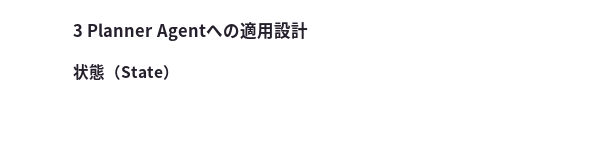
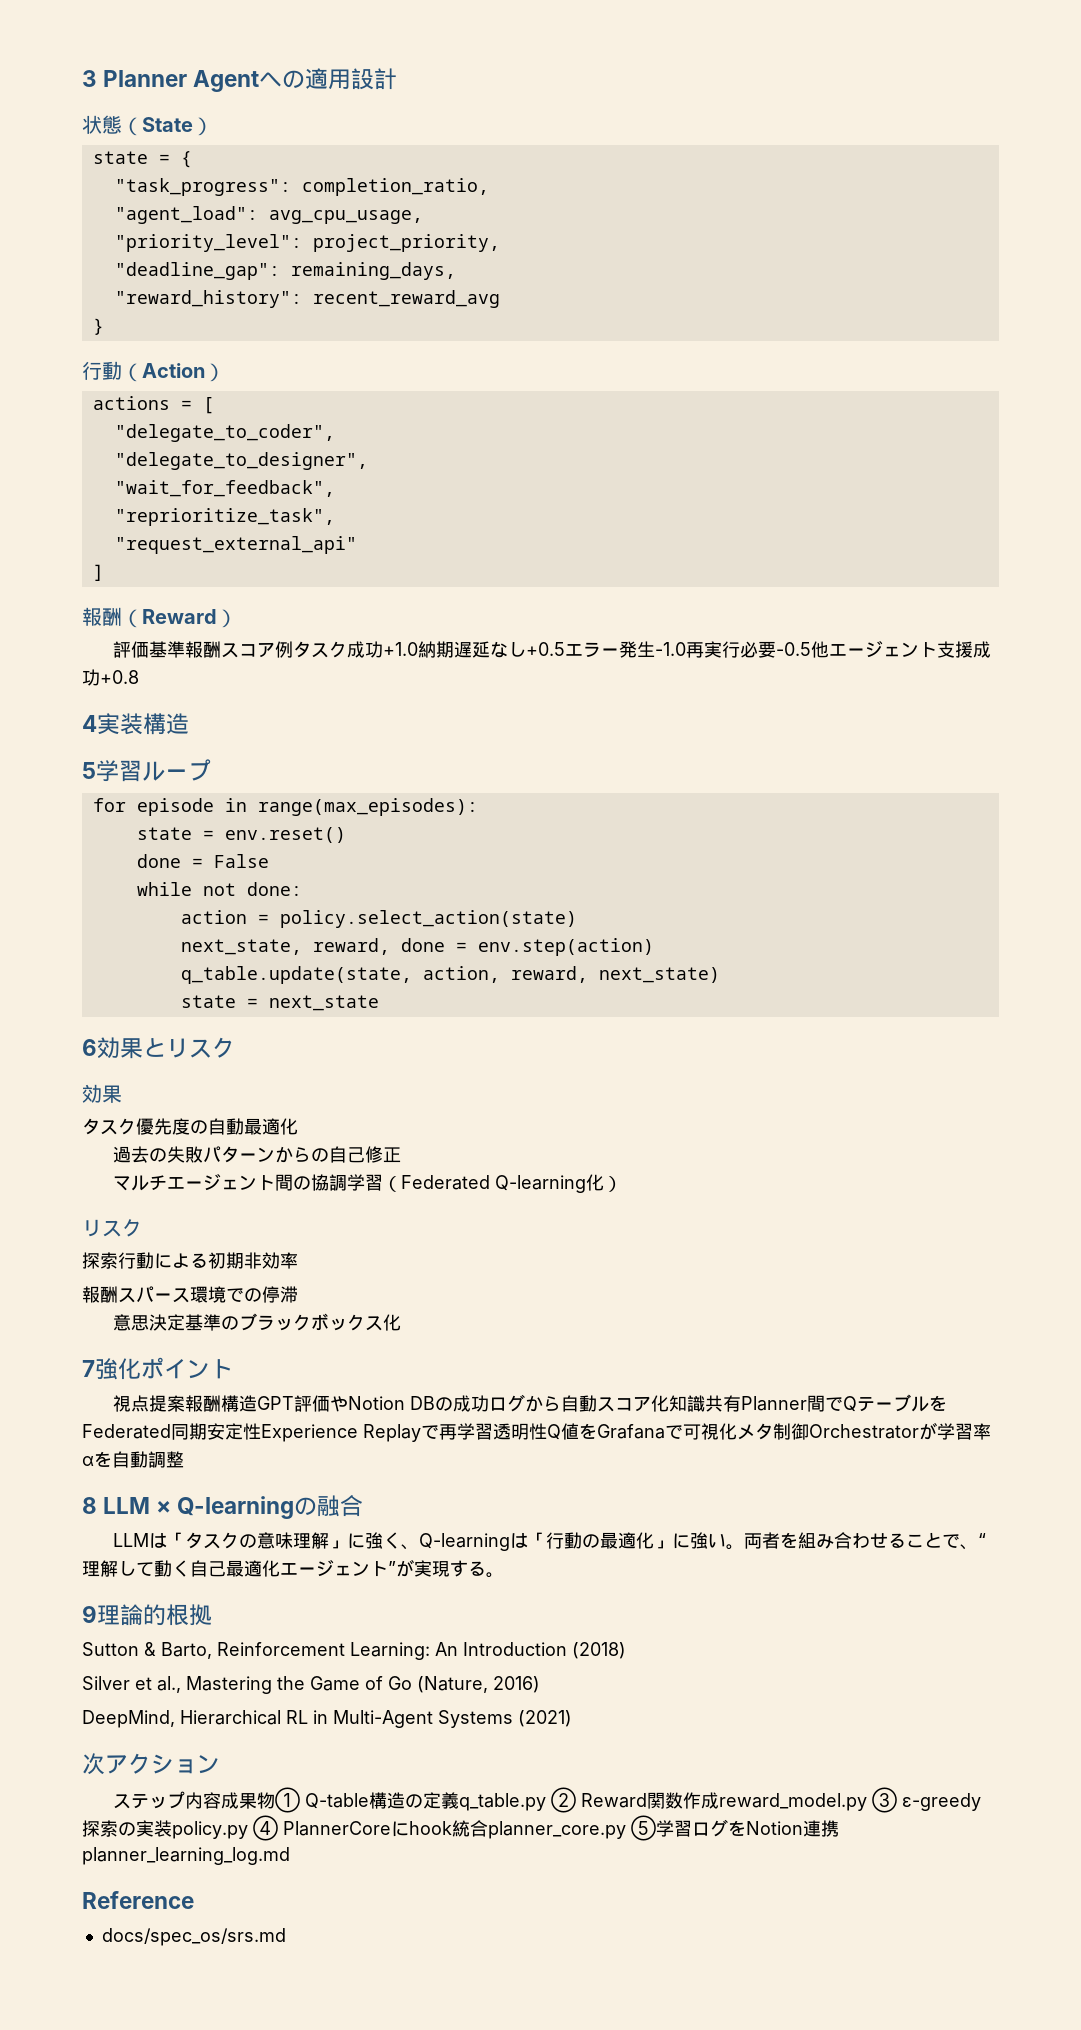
+ state = {
+ "task_progress": completion_ratio,
+ "agent_load": avg_cpu_usage,
+ "priority_level": project_priority,
+ "deadline_gap": remaining_days,
+ "reward_history": recent_reward_avg
+ }
+ 行動（Action）
+ actions = [
+ "delegate_to_coder",
+ "delegate_to_designer",
+ "wait_for_feedback",
+ "reprioritize_task",
+ "request_external_api"
+ ]
+ 報酬（Reward）
+ 評価基準報酬スコア例タスク成功+1.0納期遅延なし+0.5エラー発生-1.0再実行必要-0.5他エージェント支援成功+0.8
+ 4実装構造
+ 5学習ループ
+ for episode in range(max_episodes):
+ state = env.reset()
+ done = False
+ while not done:
+ action = policy.select_action(state)
+ next_state, reward, done = env.step(action)
+ q_table.update(state, action, reward, next_state)
+ state = next_state
+ 6効果とリスク
+ 効果
+ タスク優先度の自動最適化
+ 過去の失敗パターンからの自己修正
+ マルチエージェント間の協調学習（Federated Q-learning化）
+ リスク
+ 探索行動による初期非効率
+ 報酬スパース環境での停滞
+ 意思決定基準のブラックボックス化
+ 7強化ポイント
+ 視点提案報酬構造GPT評価やNotion DBの成功ログから自動スコア化知識共有Planner間でQテーブルをFederated同期安定性Experience Replayで再学習透明性Q値をGrafanaで可視化メタ制御Orchestratorが学習率αを自動調整
+ 8 LLM × Q-learningの融合
+ LLMは「タスクの意味理解」に強く、Q-learningは「行動の最適化」に強い。両者を組み合わせることで、“理解して動く自己最適化エージェント”が実現する。
+ 9理論的根拠
+ Sutton & Barto, Reinforcement Learning: An Introduction (2018)
+ Silver et al., Mastering the Game of Go (Nature, 2016)
+ DeepMind, Hierarchical RL in Multi-Agent Systems (2021)
+ 次アクション
+ ステップ内容成果物① Q-table構造の定義q_table.py ② Reward関数作成reward_model.py ③ ε-greedy探索の実装policy.py ④ PlannerCoreにhook統合planner_core.py ⑤学習ログをNotion連携planner_learning_log.md
+ Reference
+ docs/spec_os/srs.md

